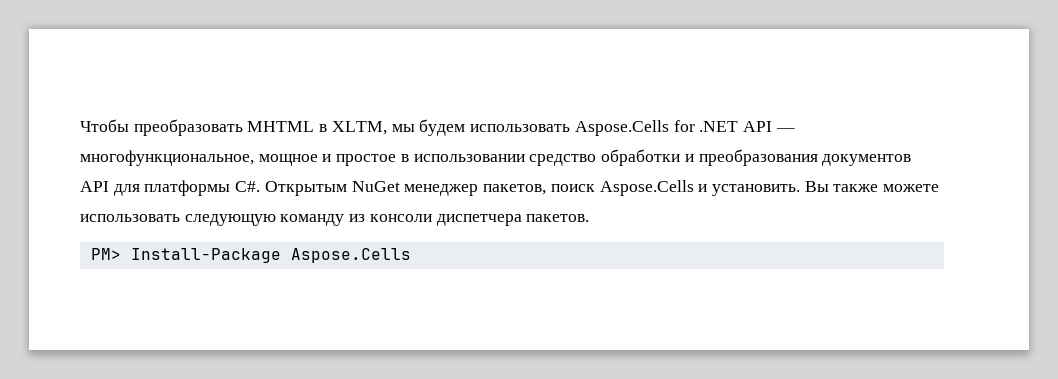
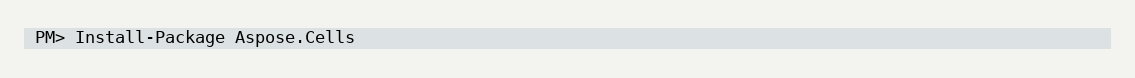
- Чтобы преобразовать MHTML в XLTM, мы будем использовать Aspose.Cells for .NET API — многофункциональное, мощное и простое в использовании средство обработки и преобразования документов API для платформы C#. Открытым NuGet менеджер пакетов, поиск Aspose.Cells и установить. Вы также можете использовать следующую команду из консоли диспетчера пакетов.

